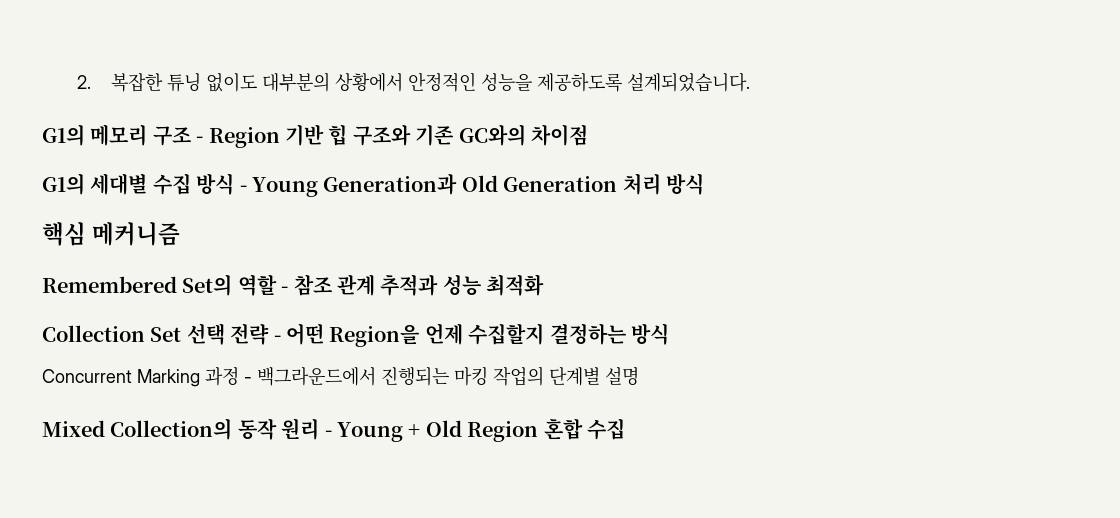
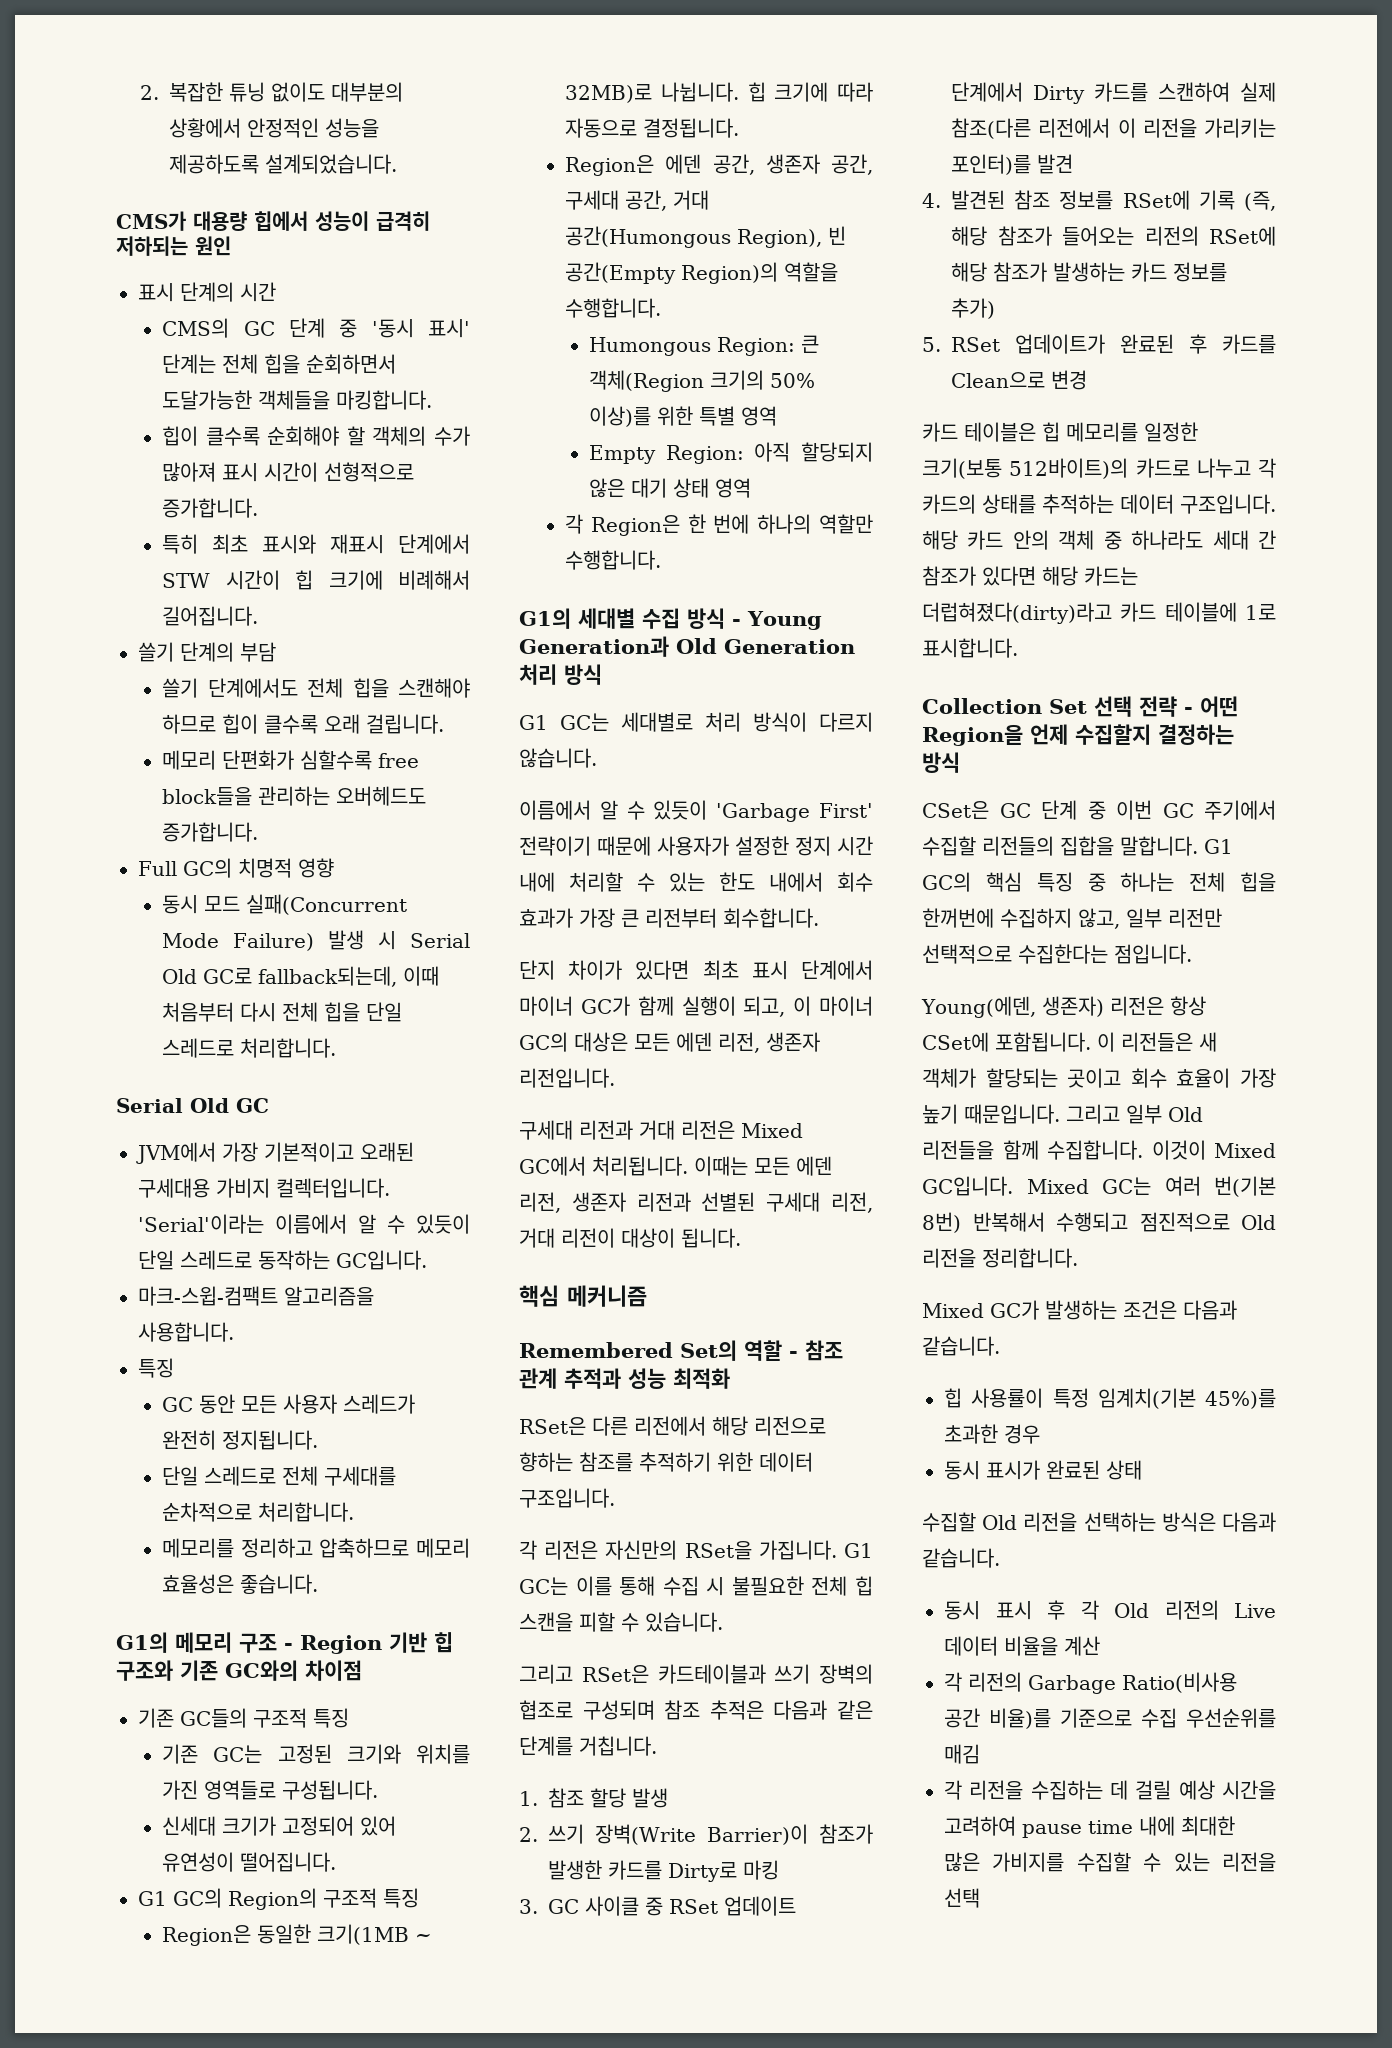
+ CMS가 대용량 힙에서 성능이 급격히 저하되는 원인
+ 표시 단계의 시간
+ CMS의 GC 단계 중 '동시 표시' 단계는 전체 힙을 순회하면서 도달가능한 객체들을 마킹합니다.
+ 힙이 클수록 순회해야 할 객체의 수가 많아져 표시 시간이 선형적으로 증가합니다.
+ 특히 최초 표시와 재표시 단계에서 STW 시간이 힙 크기에 비례해서 길어집니다.
+ 쓸기 단계의 부담
+ 쓸기 단계에서도 전체 힙을 스캔해야 하므로 힙이 클수록 오래 걸립니다.
+ 메모리 단편화가 심할수록 free block들을 관리하는 오버헤드도 증가합니다.
+ Full GC의 치명적 영향
+ 동시 모드 실패(Concurrent Mode Failure) 발생 시 Serial Old GC로 fallback되는데, 이때 처음부터 다시 전체 힙을 단일 스레드로 처리합니다.
+ Serial Old GC
+ JVM에서 가장 기본적이고 오래된 구세대용 가비지 컬렉터입니다. 'Serial'이라는 이름에서 알 수 있듯이 단일 스레드로 동작하는 GC입니다.
+ 마크-스윕-컴팩트 알고리즘을 사용합니다.
+ 특징
+ GC 동안 모든 사용자 스레드가 완전히 정지됩니다.
+ 단일 스레드로 전체 구세대를 순차적으로 처리합니다.
+ 메모리를 정리하고 압축하므로 메모리 효율성은 좋습니다.
+ 기존 GC들의 구조적 특징
+ 기존 GC는 고정된 크기와 위치를 가진 영역들로 구성됩니다.
+ 신세대 크기가 고정되어 있어 유연성이 떨어집니다.
+ G1 GC의 Region의 구조적 특징
+ Region은 동일한 크기(1MB ~ 32MB)로 나뉩니다. 힙 크기에 따라 자동으로 결정됩니다.
+ Region은 에덴 공간, 생존자 공간, 구세대 공간, 거대 공간(Humongous Region), 빈 공간(Empty Region)의 역할을 수행합니다.
+ Humongous Region: 큰 객체(Region 크기의 50% 이상)를 위한 특별 영역
+ Empty Region: 아직 할당되지 않은 대기 상태 영역
+ 각 Region은 한 번에 하나의 역할만 수행합니다.
+ G1 GC는 세대별로 처리 방식이 다르지 않습니다.
+ 이름에서 알 수 있듯이 'Garbage First' 전략이기 때문에 사용자가 설정한 정지 시간 내에 처리할 수 있는 한도 내에서 회수 효과가 가장 큰 리전부터 회수합니다.
+ 단지 차이가 있다면 최초 표시 단계에서 마이너 GC가 함께 실행이 되고, 이 마이너 GC의 대상은 모든 에덴 리전, 생존자 리전입니다.
+ 구세대 리전과 거대 리전은 Mixed GC에서 처리됩니다. 이때는 모든 에덴 리전, 생존자 리전과 선별된 구세대 리전, 거대 리전이 대상이 됩니다.
+ RSet은 다른 리전에서 해당 리전으로 향하는 참조를 추적하기 위한 데이터 구조입니다.
+ 각 리전은 자신만의 RSet을 가집니다. G1 GC는 이를 통해 수집 시 불필요한 전체 힙 스캔을 피할 수 있습니다.
+ 그리고 RSet은 카드테이블과 쓰기 장벽의 협조로 구성되며 참조 추적은 다음과 같은 단계를 거칩니다.
+ 1. 참조 할당 발생
+ 2. 쓰기 장벽(Write Barrier)이 참조가 발생한 카드를 Dirty로 마킹
+ 3. GC 사이클 중 RSet 업데이트 단계에서 Dirty 카드를 스캔하여 실제 참조(다른 리전에서 이 리전을 가리키는 포인터)를 발견
+ 4. 발견된 참조 정보를 RSet에 기록 (즉, 해당 참조가 들어오는 리전의 RSet에 해당 참조가 발생하는 카드 정보를 추가)
+ 5. RSet 업데이트가 완료된 후 카드를 Clean으로 변경
+ 카드 테이블은 힙 메모리를 일정한 크기(보통 512바이트)의 카드로 나누고 각 카드의 상태를 추적하는 데이터 구조입니다. 해당 카드 안의 객체 중 하나라도 세대 간 참조가 있다면 해당 카드는 더럽혀졌다(dirty)라고 카드 테이블에 1로 표시합니다.
- Concurrent Marking 과정 - 백그라운드에서 진행되는 마킹 작업의 단계별 설명
- Mixed Collection의 동작 원리 - Young + Old Region 혼합 수집
+ CSet은 GC 단계 중 이번 GC 주기에서 수집할 리전들의 집합을 말합니다. G1 GC의 핵심 특징 중 하나는 전체 힙을 한꺼번에 수집하지 않고, 일부 리전만 선택적으로 수집한다는 점입니다.
+ Young(에덴, 생존자) 리전은 항상 CSet에 포함됩니다. 이 리전들은 새 객체가 할당되는 곳이고 회수 효율이 가장 높기 때문입니다. 그리고 일부 Old 리전들을 함께 수집합니다. 이것이 Mixed GC입니다. Mixed GC는 여러 번(기본 8번) 반복해서 수행되고 점진적으로 Old 리전을 정리합니다.
+ Mixed GC가 발생하는 조건은 다음과 같습니다.
+ 힙 사용률이 특정 임계치(기본 45%)를 초과한 경우
+ 동시 표시가 완료된 상태
+ 수집할 Old 리전을 선택하는 방식은 다음과 같습니다.
+ 동시 표시 후 각 Old 리전의 Live 데이터 비율을 계산
+ 각 리전의 Garbage Ratio(비사용 공간 비율)를 기준으로 수집 우선순위를 매김
+ 각 리전을 수집하는 데 걸릴 예상 시간을 고려하여 pause time 내에 최대한 많은 가비지를 수집할 수 있는 리전을 선택

